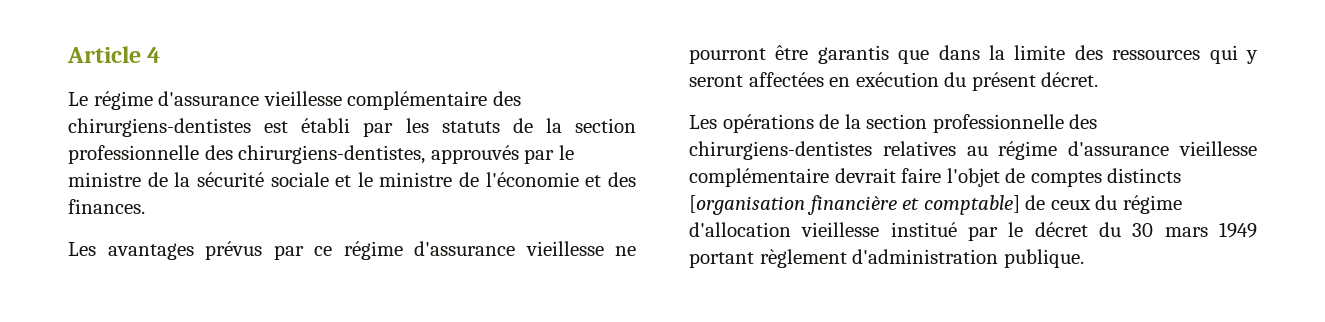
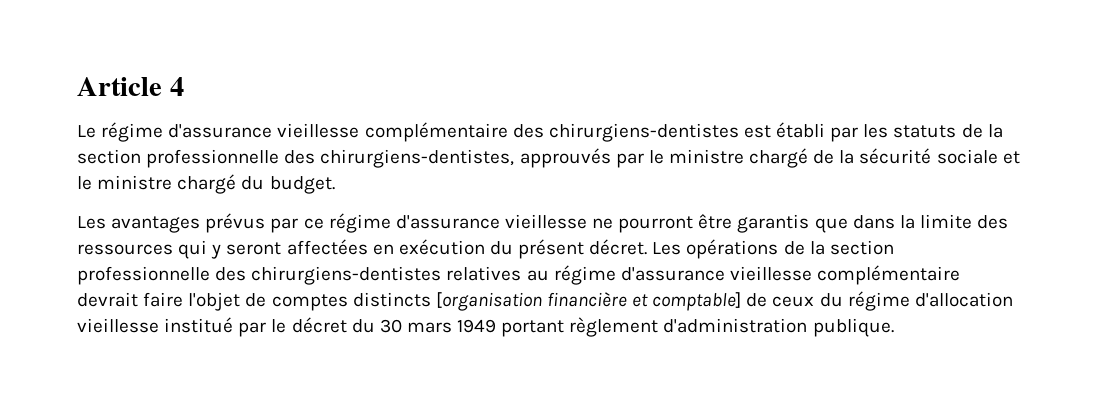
- Le régime d'assurance vieillesse complémentaire des chirurgiens-dentistes est établi par les statuts de la section professionnelle des chirurgiens-dentistes, approuvés par le ministre de la sécurité sociale et le ministre de l'économie et des finances.
+ Le régime d'assurance vieillesse complémentaire des chirurgiens-dentistes est établi par les statuts de la section professionnelle des chirurgiens-dentistes, approuvés par le ministre chargé de la sécurité sociale et le ministre chargé du budget.
- Les avantages prévus par ce régime d'assurance vieillesse ne pourront être garantis que dans la limite des ressources qui y seront affectées en exécution du présent décret.
- Les opérations de la section professionnelle des chirurgiens-dentistes relatives au régime d'assurance vieillesse complémentaire devrait faire l'objet de comptes distincts [organisation financière et comptable] de ceux du régime d'allocation vieillesse institué par le décret du 30 mars 1949 portant règlement d'administration publique.
+ Les avantages prévus par ce régime d'assurance vieillesse ne pourront être garantis que dans la limite des ressources qui y seront affectées en exécution du présent décret. Les opérations de la section professionnelle des chirurgiens-dentistes relatives au régime d'assurance vieillesse complémentaire devrait faire l'objet de comptes distincts [organisation financière et comptable] de ceux du régime d'allocation vieillesse institué par le décret du 30 mars 1949 portant règlement d'administration publique.

